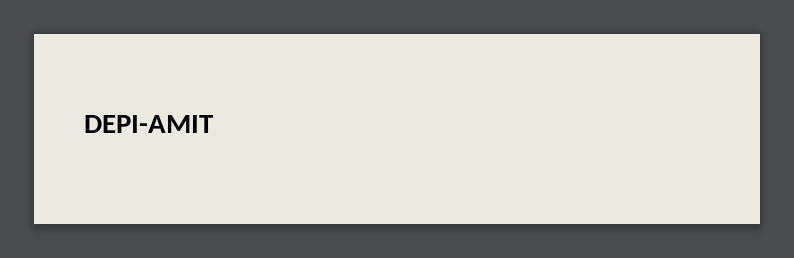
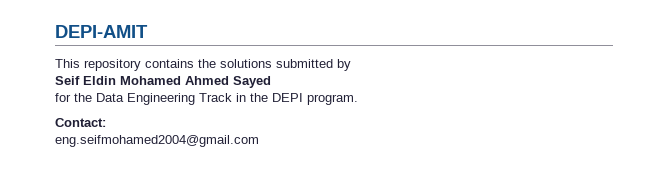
+ This repository contains the solutions submitted by
+ Seif Eldin Mohamed Ahmed Sayed
+ for the Data Engineering Track in the DEPI program.
+ Contact:
+ eng.seifmohamed2004@gmail.com

